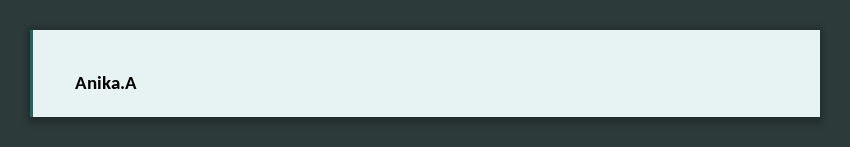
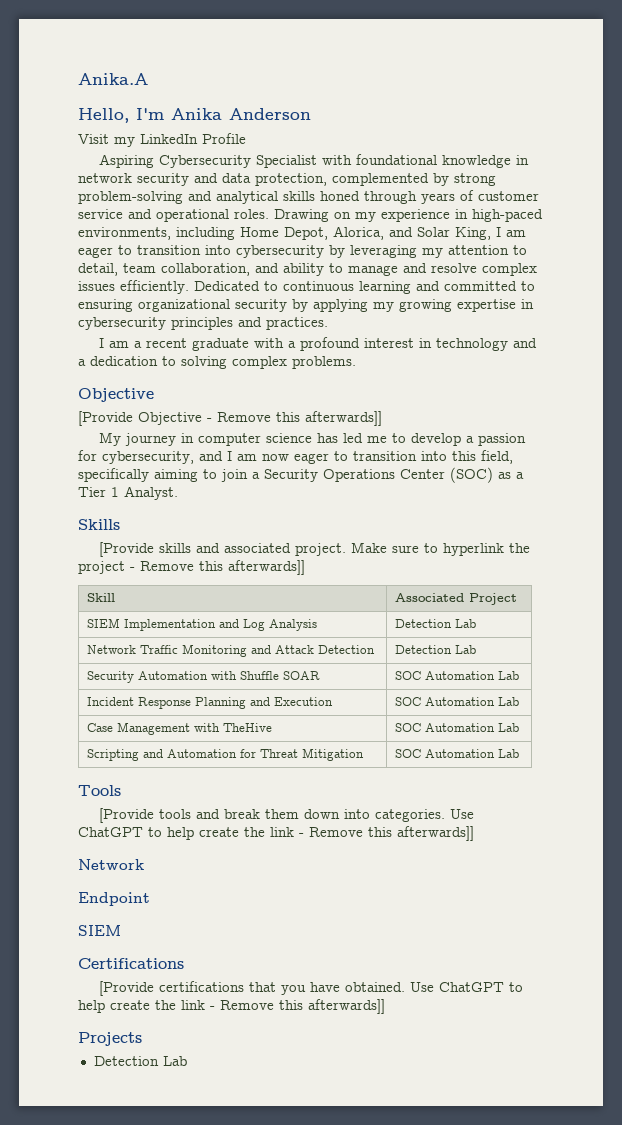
+ Hello, I'm Anika Anderson
+ Visit my LinkedIn Profile
+ Aspiring Cybersecurity Specialist with foundational knowledge in network security and data protection, complemented by strong problem-solving and analytical skills honed through years of customer service and operational roles. Drawing on my experience in high-paced environments, including Home Depot, Alorica, and Solar King, I am eager to transition into cybersecurity by leveraging my attention to detail, team collaboration, and ability to manage and resolve complex issues efficiently. Dedicated to continuous learning and committed to ensuring organizational security by applying my growing expertise in cybersecurity principles and practices.
+ I am a recent graduate with a profound interest in technology and a dedication to solving complex problems.
+ Objective
+ [Provide Objective - Remove this afterwards]]
+ My journey in computer science has led me to develop a passion for cybersecurity, and I am now eager to transition into this field, specifically aiming to join a Security Operations Center (SOC) as a Tier 1 Analyst.
+ Skills
+ [Provide skills and associated project. Make sure to hyperlink the project - Remove this afterwards]]
+ Skill | Associated Project
+ SIEM Implementation and Log Analysis | Detection Lab
+ Network Traffic Monitoring and Attack Detection | Detection Lab
+ Security Automation with Shuffle SOAR | SOC Automation Lab
+ Incident Response Planning and Execution | SOC Automation Lab
+ Case Management with TheHive | SOC Automation Lab
+ Scripting and Automation for Threat Mitigation | SOC Automation Lab
+ Tools
+ [Provide tools and break them down into categories. Use ChatGPT to help create the link - Remove this afterwards]]
+ Network
+ Endpoint
+ SIEM
+ Certifications
+ [Provide certifications that you have obtained. Use ChatGPT to help create the link - Remove this afterwards]]
+ Projects
+ Detection Lab

